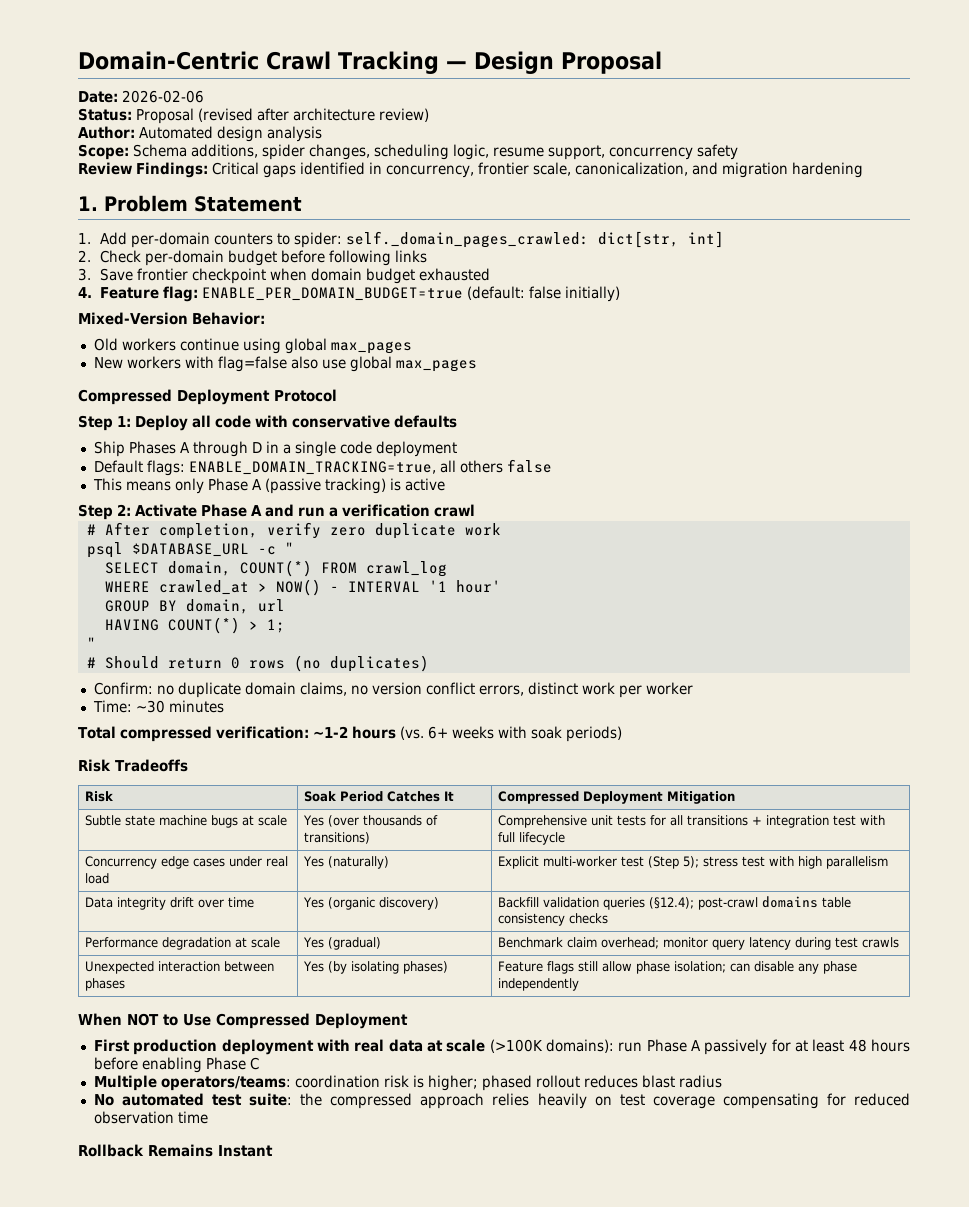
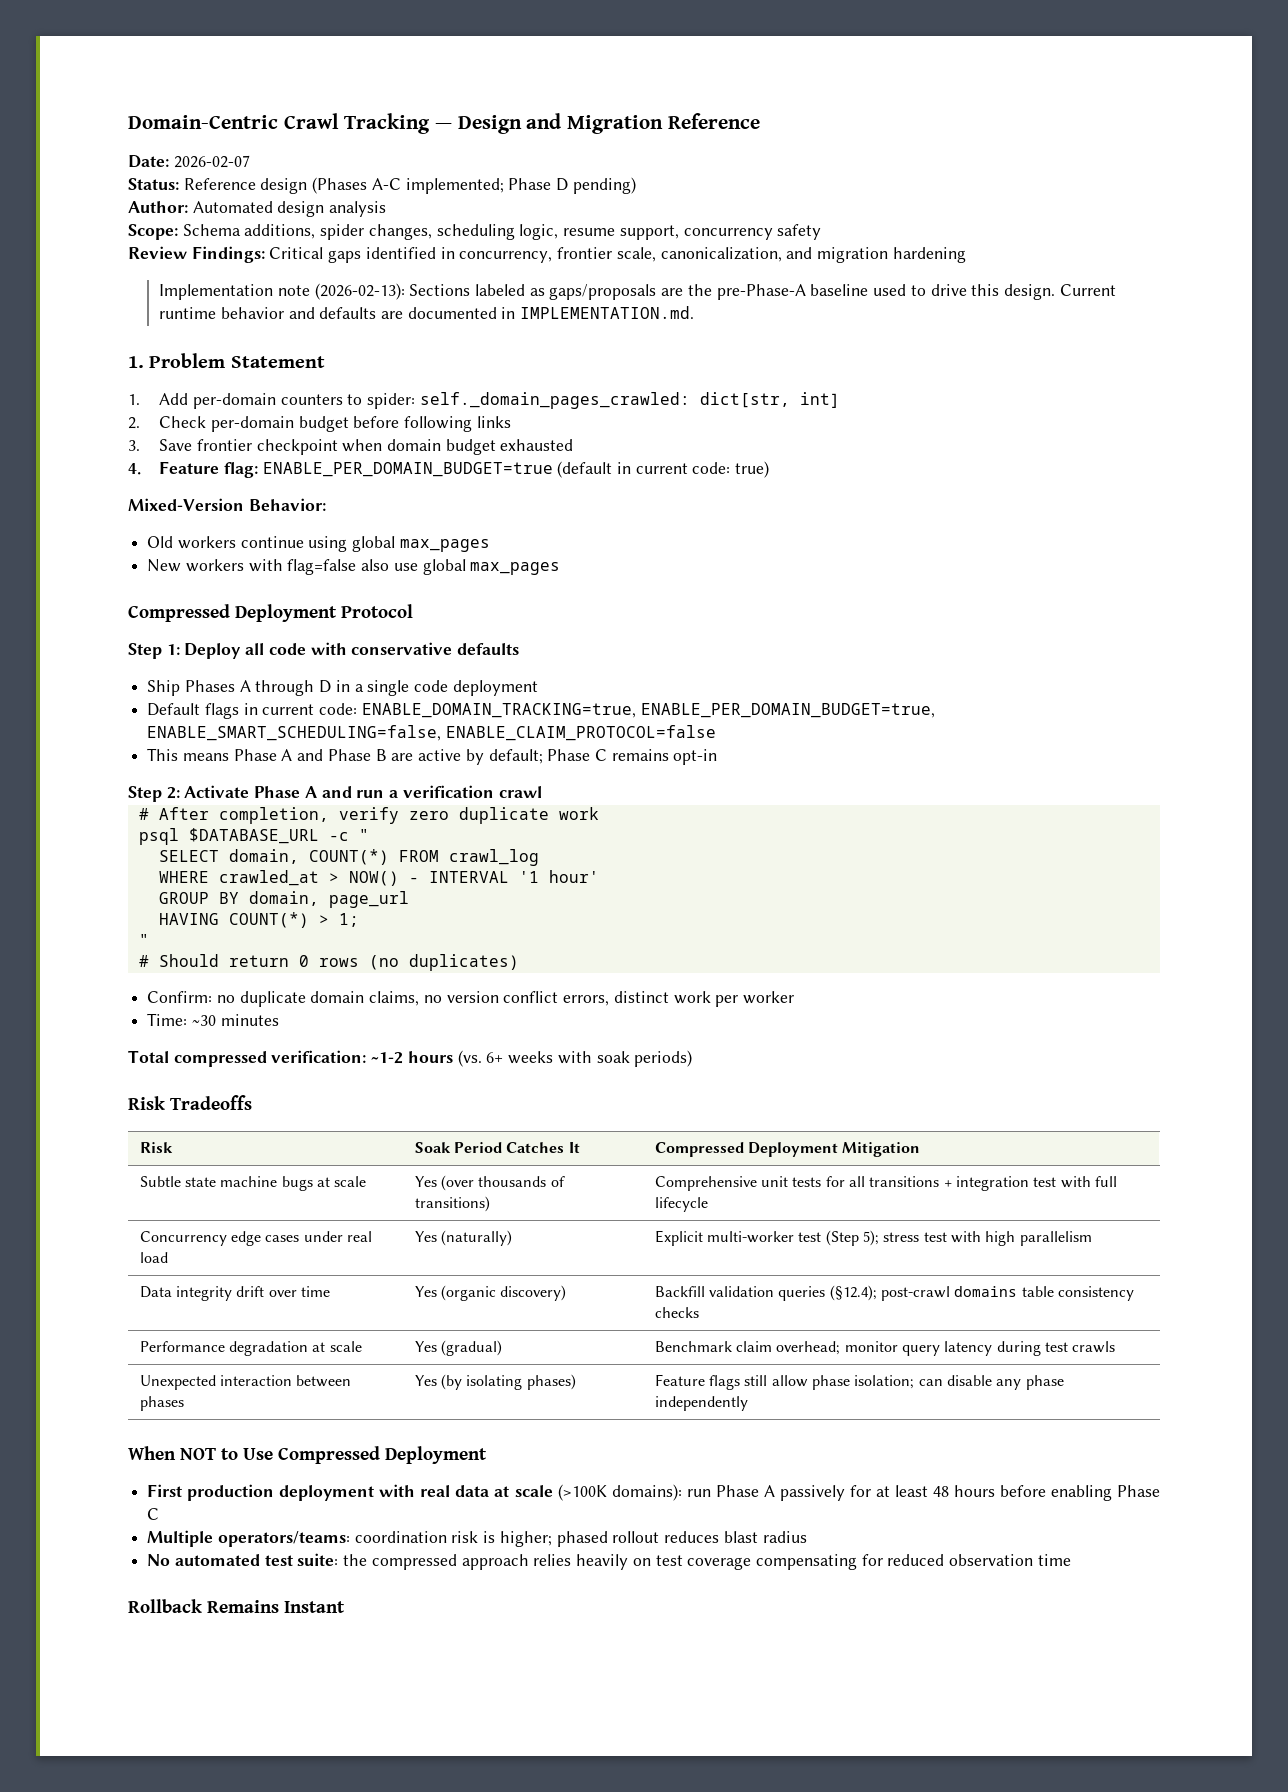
- Domain-Centric Crawl Tracking — Design Proposal
+ Domain-Centric Crawl Tracking — Design and Migration Reference
- Date: 2026-02-06
+ Date: 2026-02-07
- Status: Proposal (revised after architecture review)
+ Status: Reference design (Phases A-C implemented; Phase D pending)
+ Implementation note (2026-02-13): Sections labeled as gaps/proposals are the pre-Phase-A baseline used to drive this design. Current runtime behavior and defaults are documented in IMPLEMENTATION.md.
- 4. Feature flag: ENABLE_PER_DOMAIN_BUDGET=true (default: false initially)
+ 4. Feature flag: ENABLE_PER_DOMAIN_BUDGET=true (default in current code: true)
- Default flags: ENABLE_DOMAIN_TRACKING=true, all others false
+ Default flags in current code: ENABLE_DOMAIN_TRACKING=true, ENABLE_PER_DOMAIN_BUDGET=true, ENABLE_SMART_SCHEDULING=false, ENABLE_CLAIM_PROTOCOL=false
- This means only Phase A (passive tracking) is active
+ This means Phase A and Phase B are active by default; Phase C remains opt-in
- GROUP BY domain, url
+ GROUP BY domain, page_url

